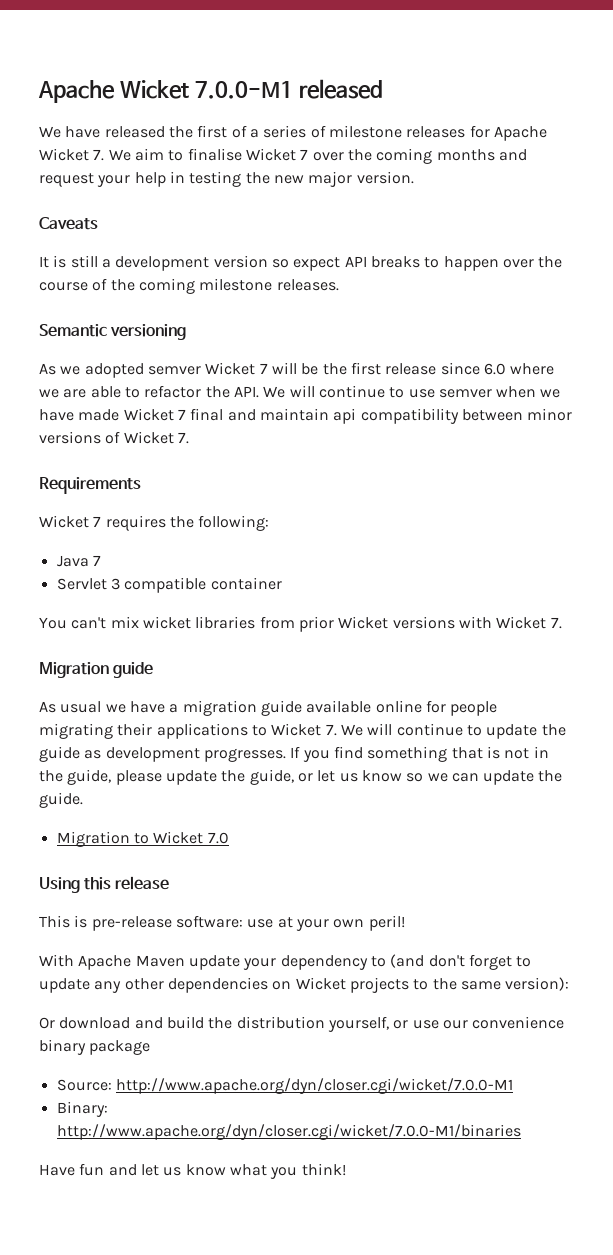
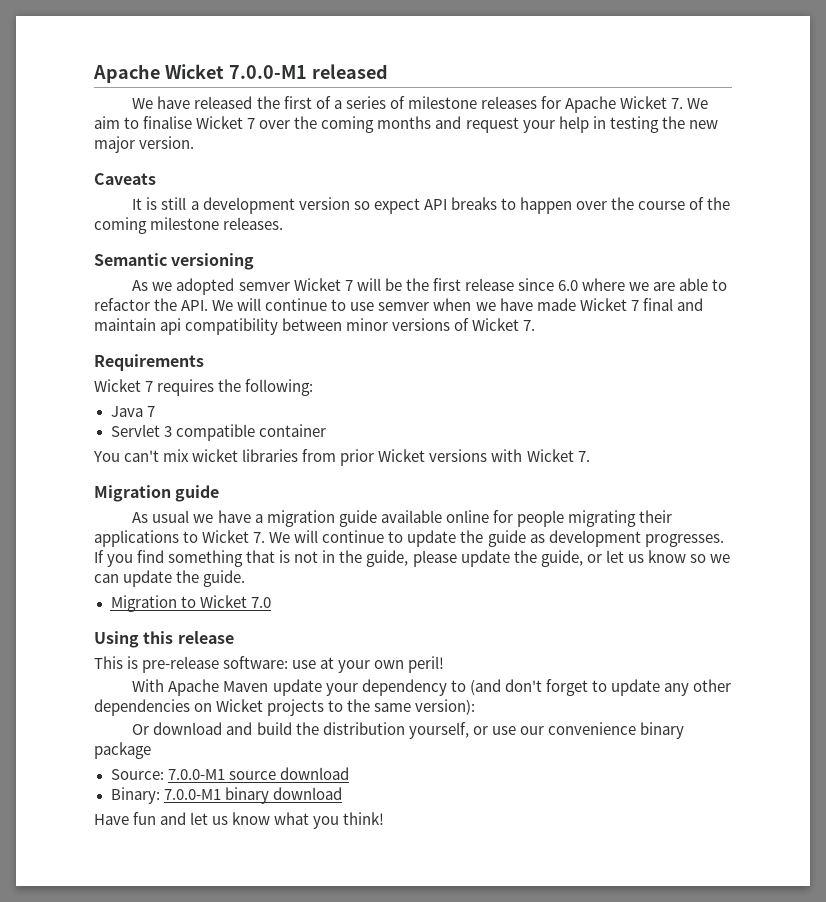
- Source: http://www.apache.org/dyn/closer.cgi/wicket/7.0.0-M1
- Binary: http://www.apache.org/dyn/closer.cgi/wicket/7.0.0-M1/binaries
+ Source: 7.0.0-M1 source download
+ Binary: 7.0.0-M1 binary download

